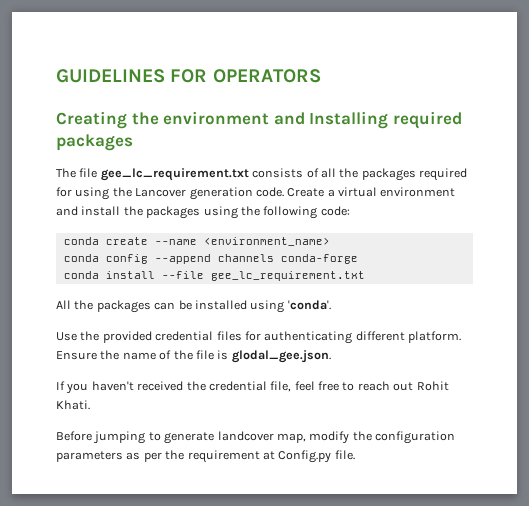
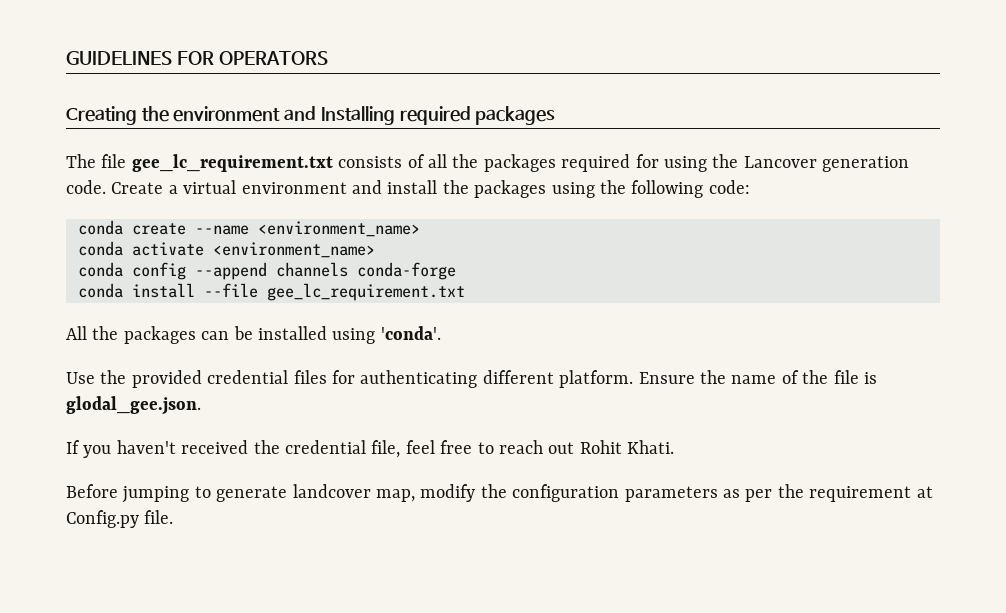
+ conda activate <environment_name>

